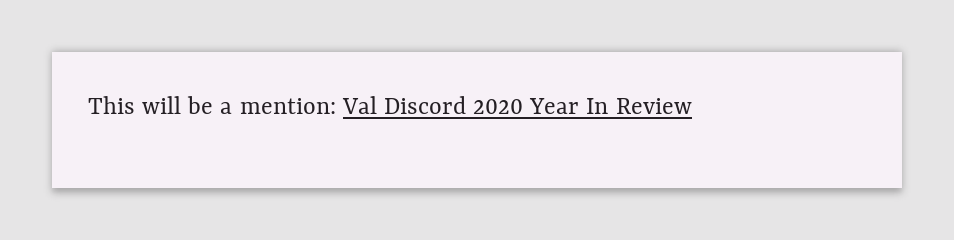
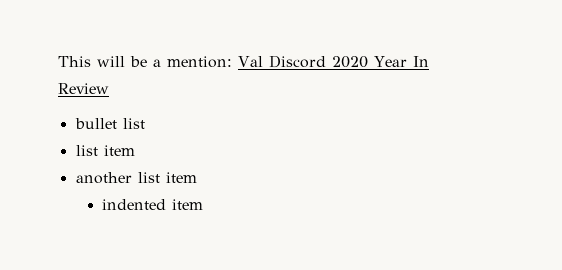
+ bullet list
+ list item
+ another list item
+ indented item

